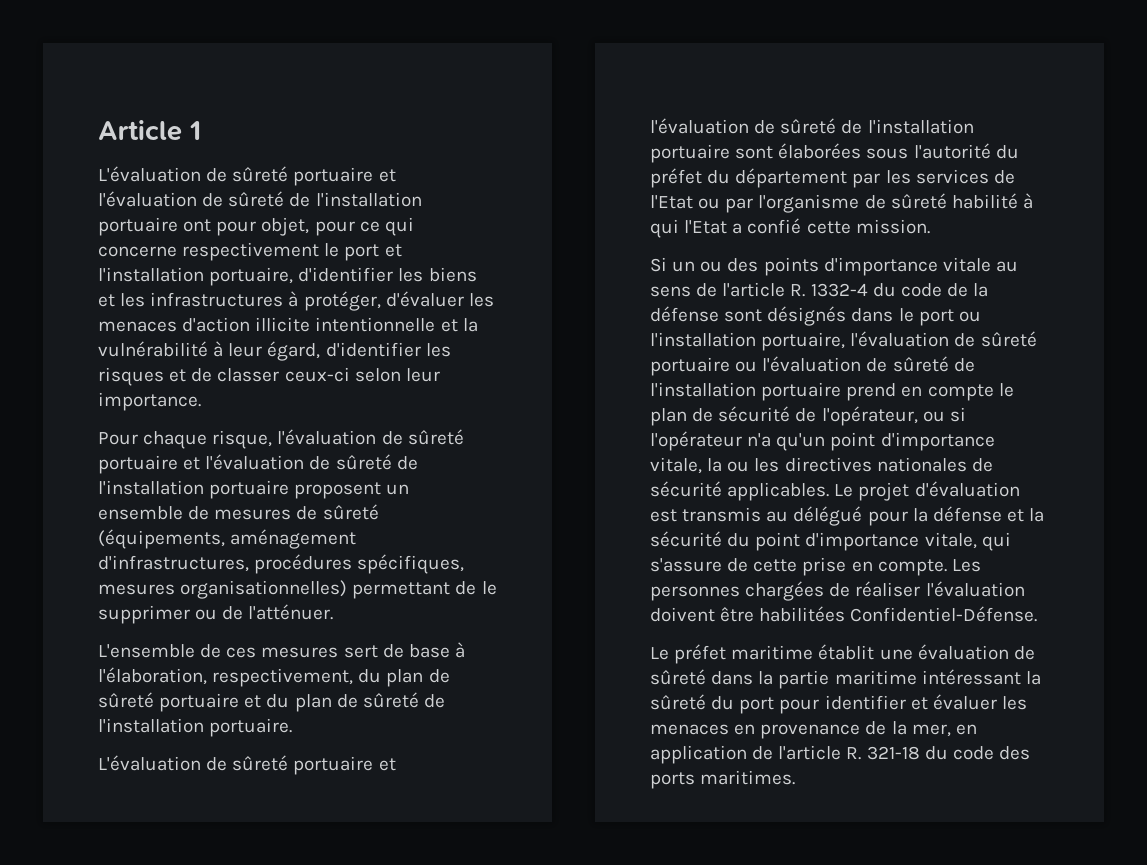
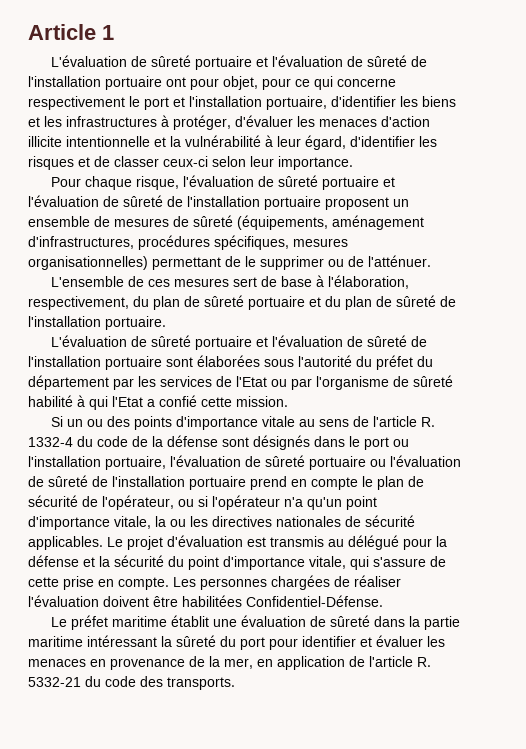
- Le préfet maritime établit une évaluation de sûreté dans la partie maritime intéressant la sûreté du port pour identifier et évaluer les menaces en provenance de la mer, en application de l'article R. 321-18 du code des ports maritimes.
+ Le préfet maritime établit une évaluation de sûreté dans la partie maritime intéressant la sûreté du port pour identifier et évaluer les menaces en provenance de la mer, en application de l'article R. 5332-21 du code des transports.

